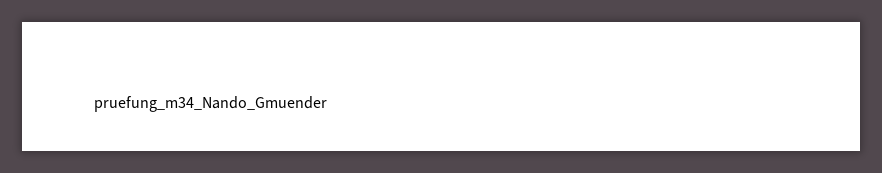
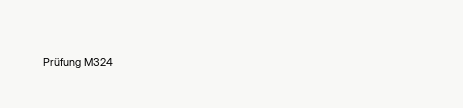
- pruefung_m34_Nando_Gmuender
+ Prüfung M324

